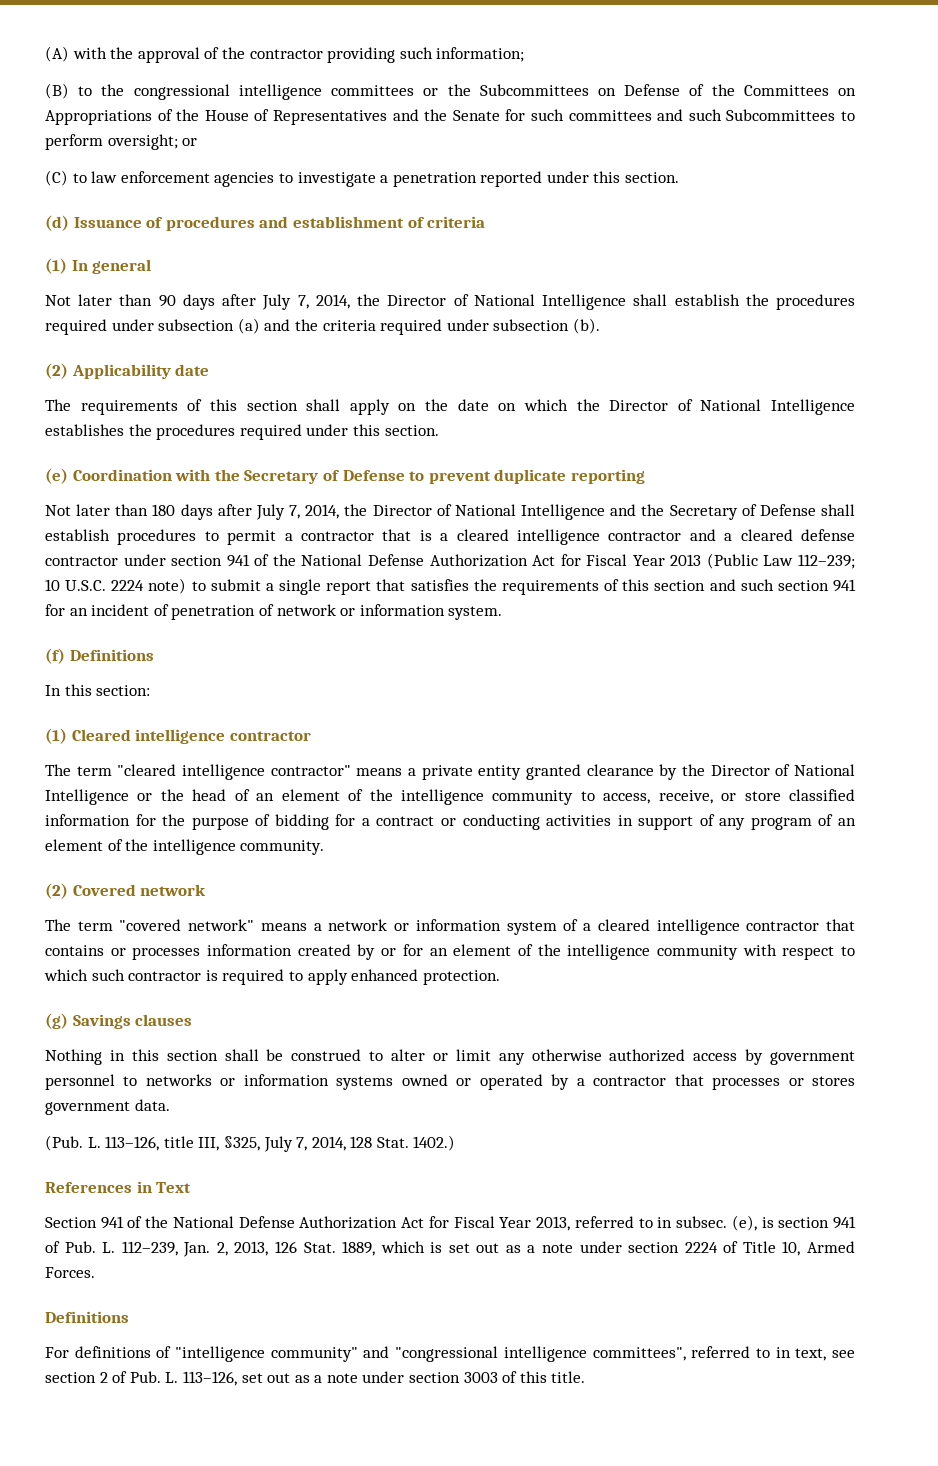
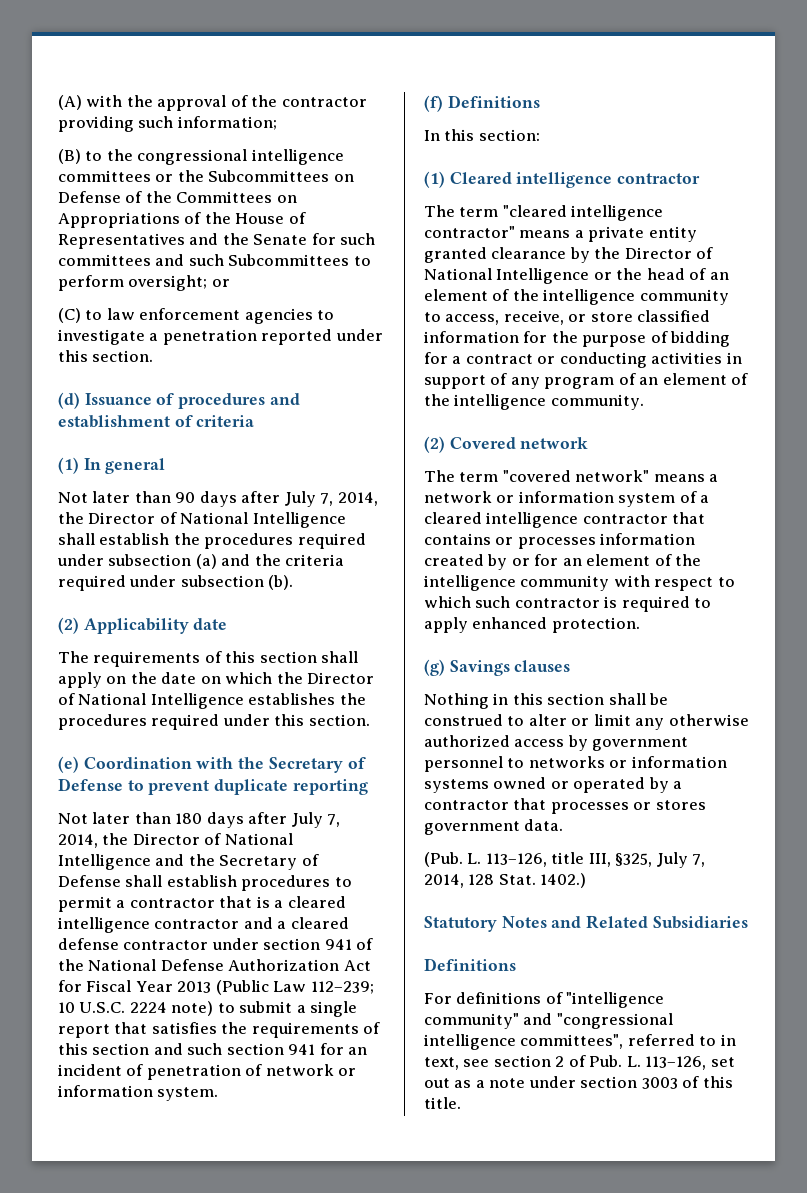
- References in Text
- Section 941 of the National Defense Authorization Act for Fiscal Year 2013, referred to in subsec. (e), is section 941 of Pub. L. 112–239, Jan. 2, 2013, 126 Stat. 1889, which is set out as a note under section 2224 of Title 10, Armed Forces.
+ Statutory Notes and Related Subsidiaries

